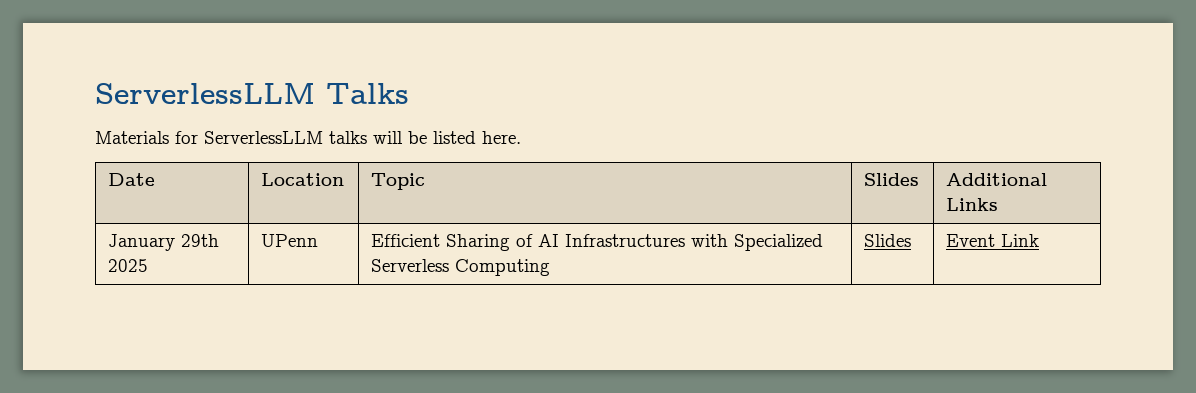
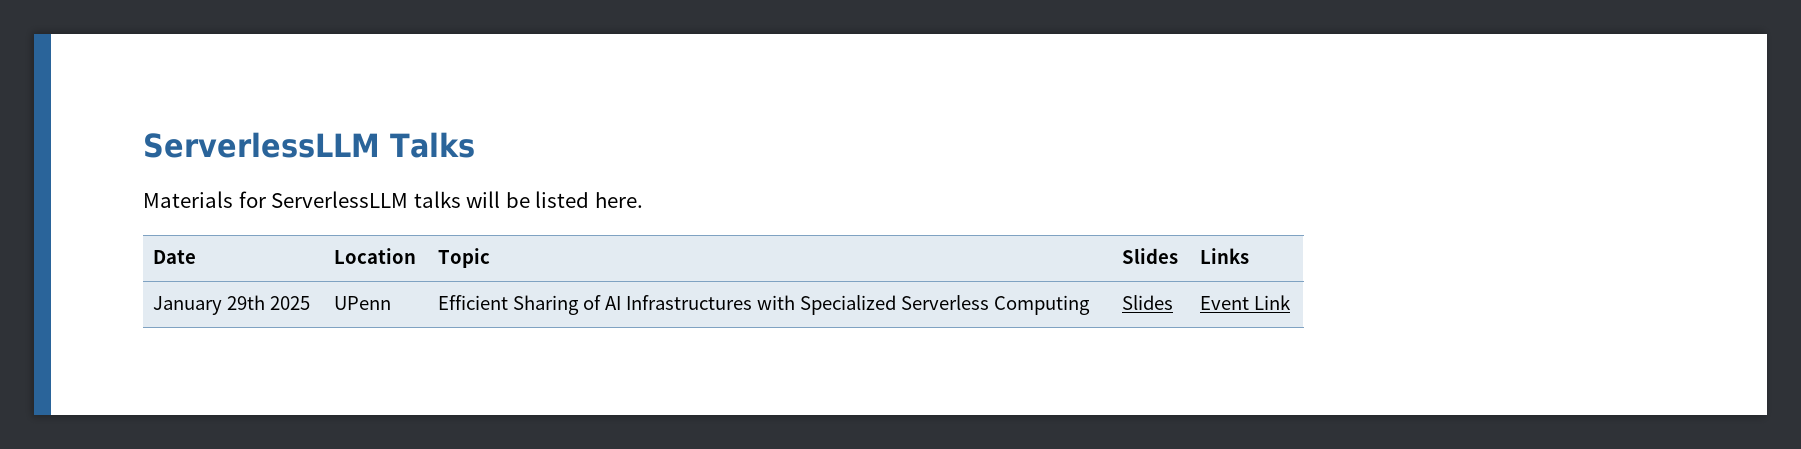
- Date | Location | Topic | Slides | Additional Links
+ Date | Location | Topic | Slides | Links

